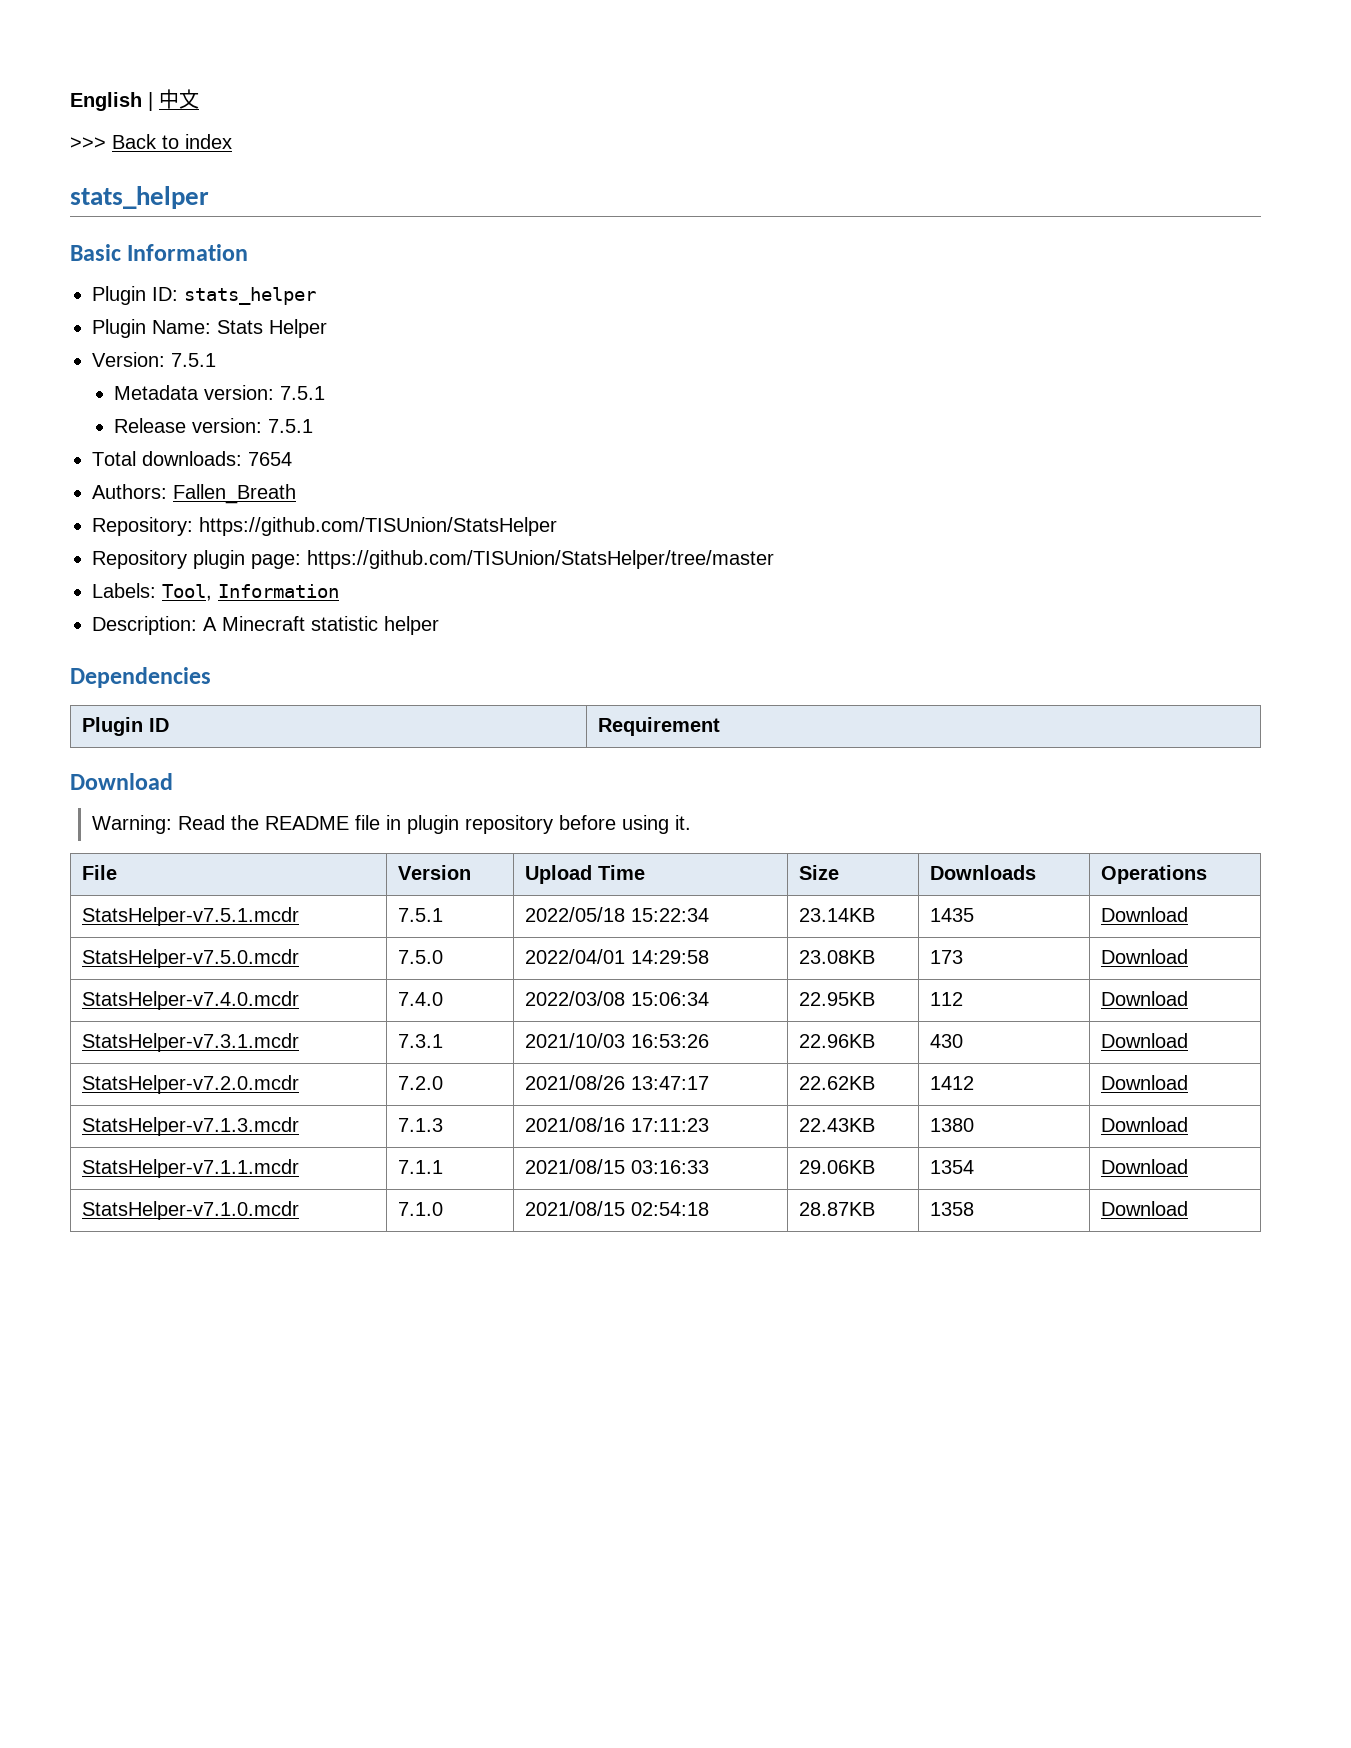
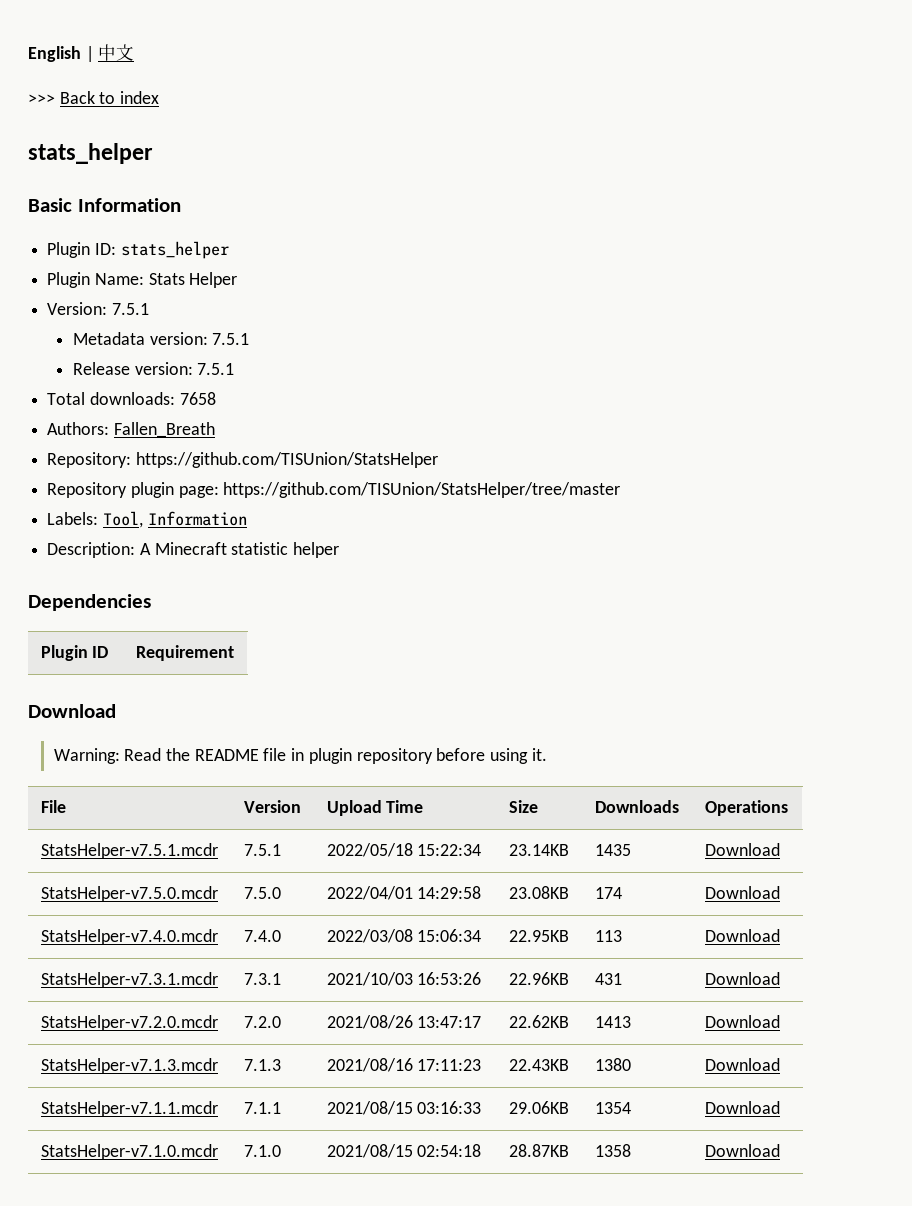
- Total downloads: 7654
+ Total downloads: 7658
- StatsHelper-v7.5.0.mcdr | 7.5.0 | 2022/04/01 14:29:58 | 23.08KB | 173 | Download
+ StatsHelper-v7.5.0.mcdr | 7.5.0 | 2022/04/01 14:29:58 | 23.08KB | 174 | Download
- StatsHelper-v7.4.0.mcdr | 7.4.0 | 2022/03/08 15:06:34 | 22.95KB | 112 | Download
+ StatsHelper-v7.4.0.mcdr | 7.4.0 | 2022/03/08 15:06:34 | 22.95KB | 113 | Download
- StatsHelper-v7.3.1.mcdr | 7.3.1 | 2021/10/03 16:53:26 | 22.96KB | 430 | Download
+ StatsHelper-v7.3.1.mcdr | 7.3.1 | 2021/10/03 16:53:26 | 22.96KB | 431 | Download
- StatsHelper-v7.2.0.mcdr | 7.2.0 | 2021/08/26 13:47:17 | 22.62KB | 1412 | Download
+ StatsHelper-v7.2.0.mcdr | 7.2.0 | 2021/08/26 13:47:17 | 22.62KB | 1413 | Download

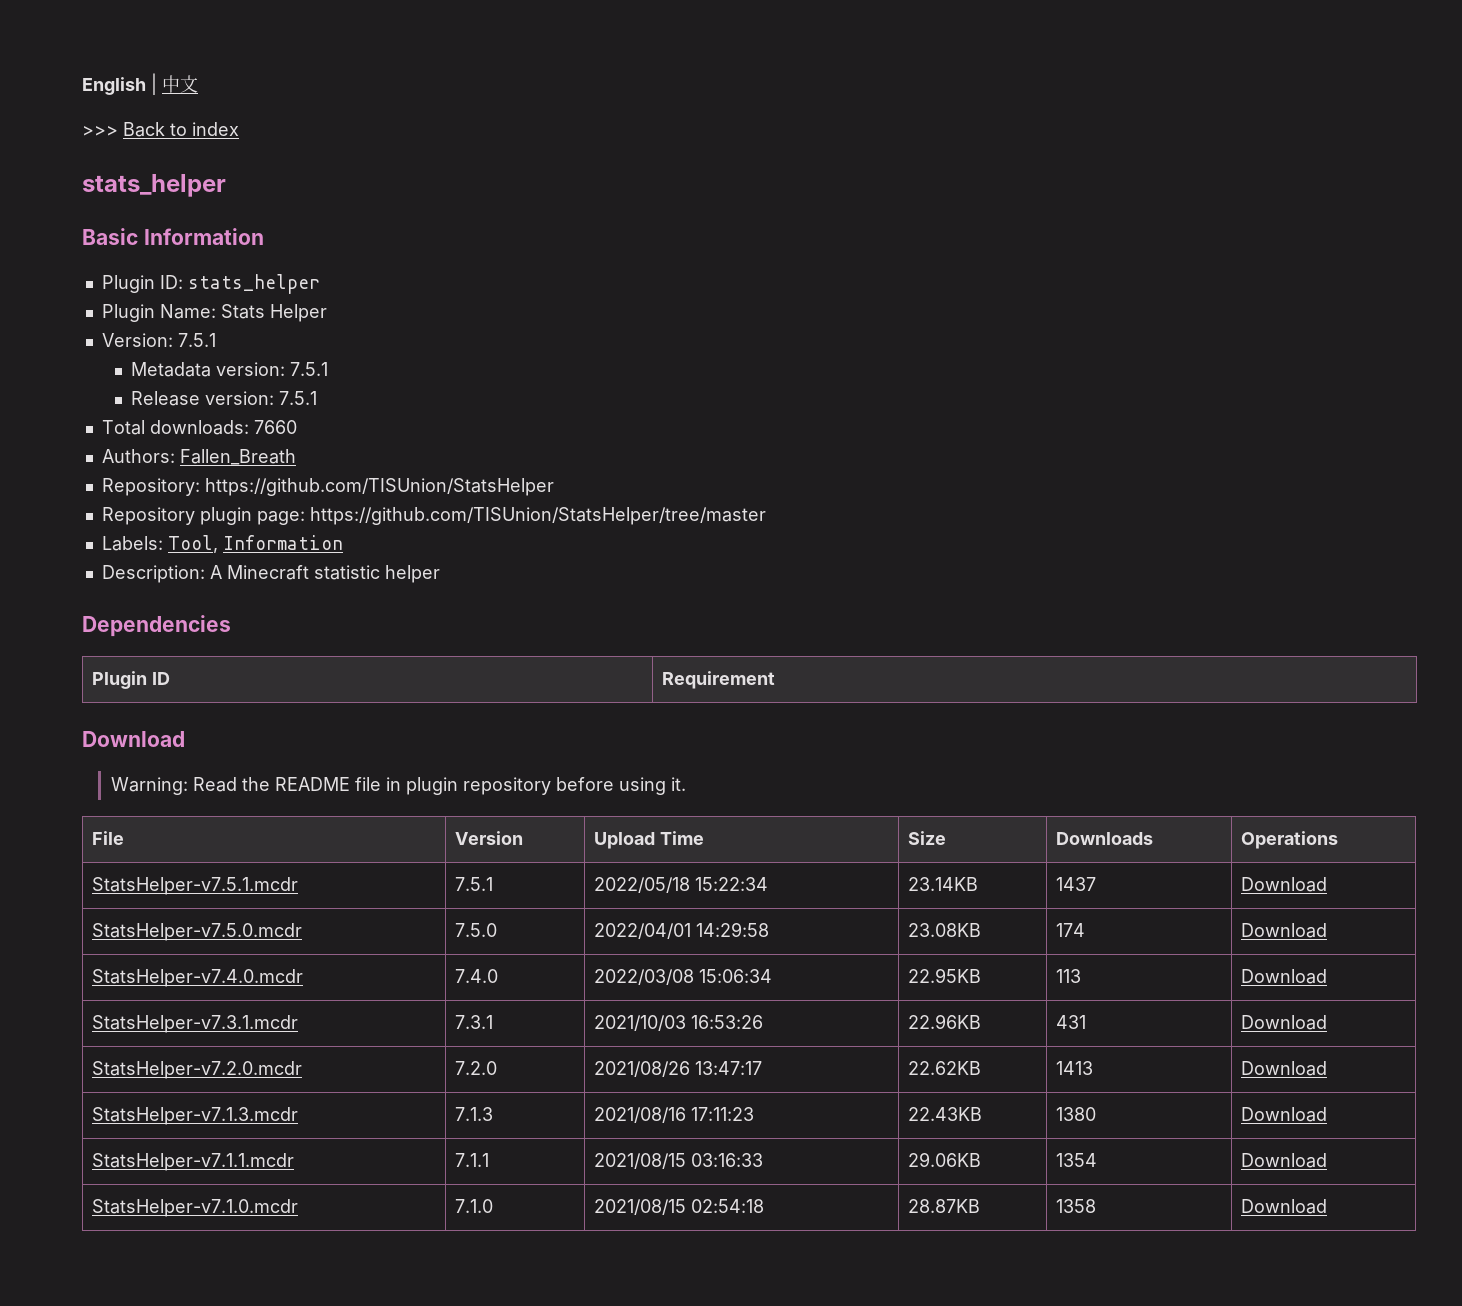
- Total downloads: 7658
+ Total downloads: 7660
- StatsHelper-v7.5.1.mcdr | 7.5.1 | 2022/05/18 15:22:34 | 23.14KB | 1435 | Download
+ StatsHelper-v7.5.1.mcdr | 7.5.1 | 2022/05/18 15:22:34 | 23.14KB | 1437 | Download

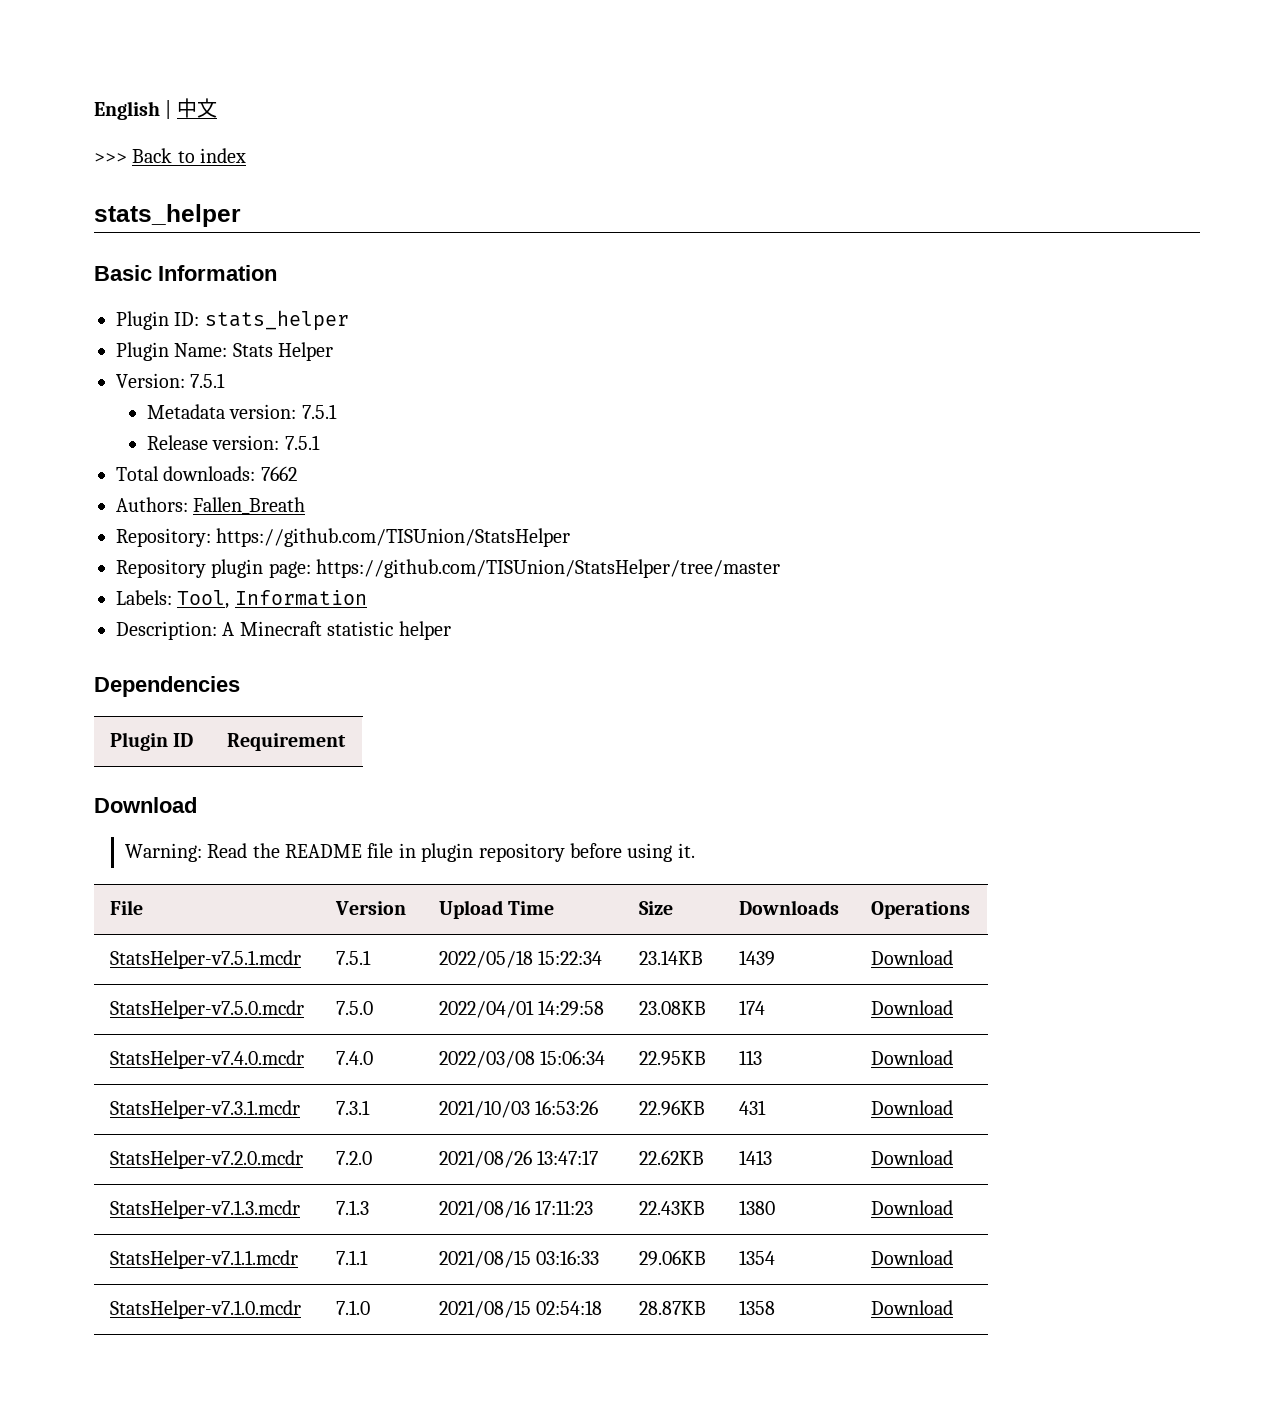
- Total downloads: 7660
+ Total downloads: 7662
- StatsHelper-v7.5.1.mcdr | 7.5.1 | 2022/05/18 15:22:34 | 23.14KB | 1437 | Download
+ StatsHelper-v7.5.1.mcdr | 7.5.1 | 2022/05/18 15:22:34 | 23.14KB | 1439 | Download

